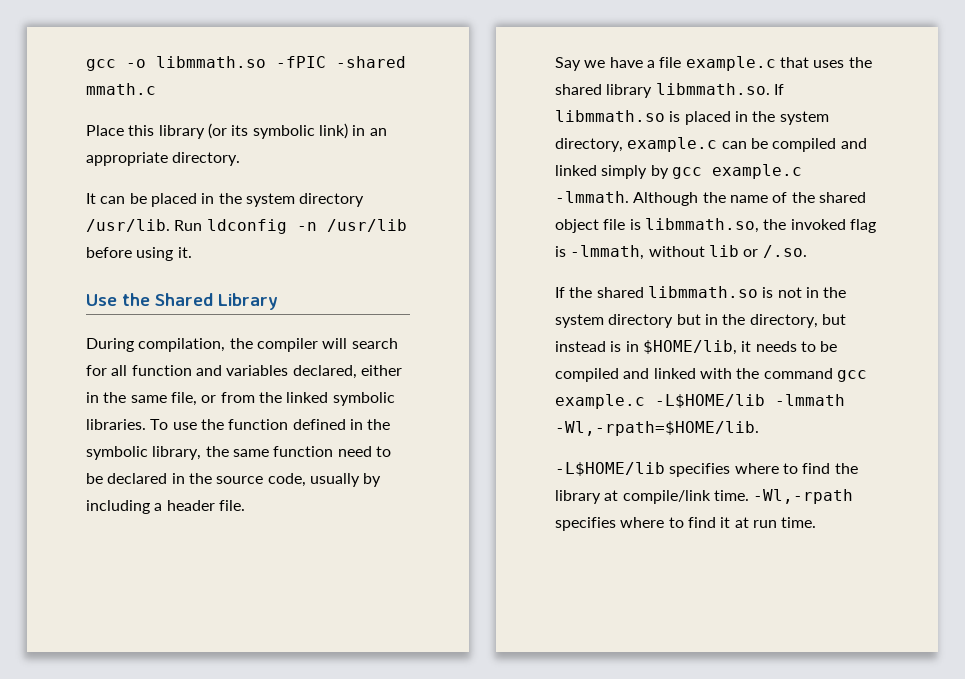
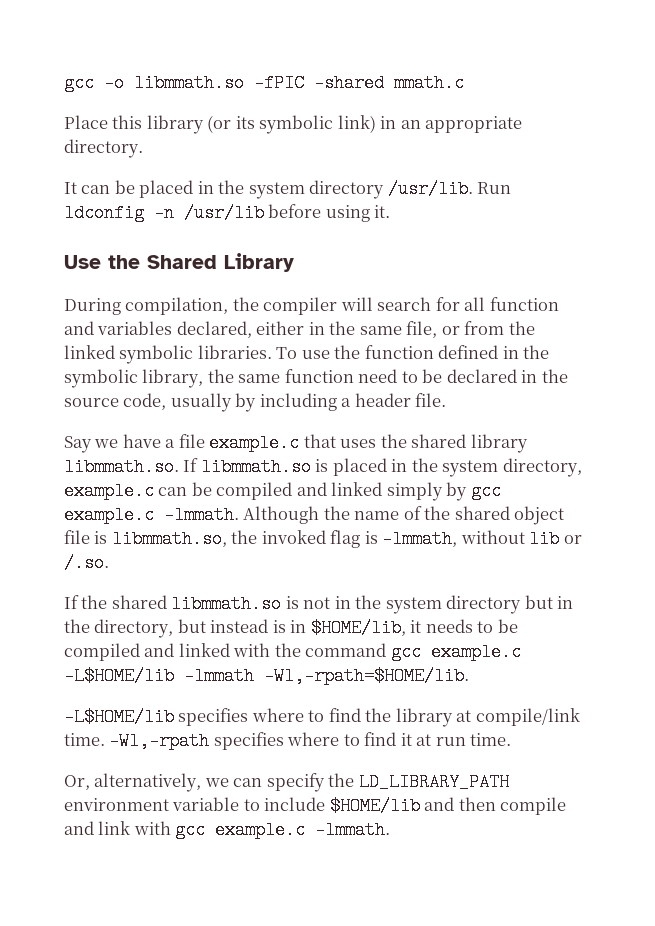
+ Or, alternatively, we can specify the LD_LIBRARY_PATH environment variable to include $HOME/lib and then compile and link with gcc example.c -lmmath.

